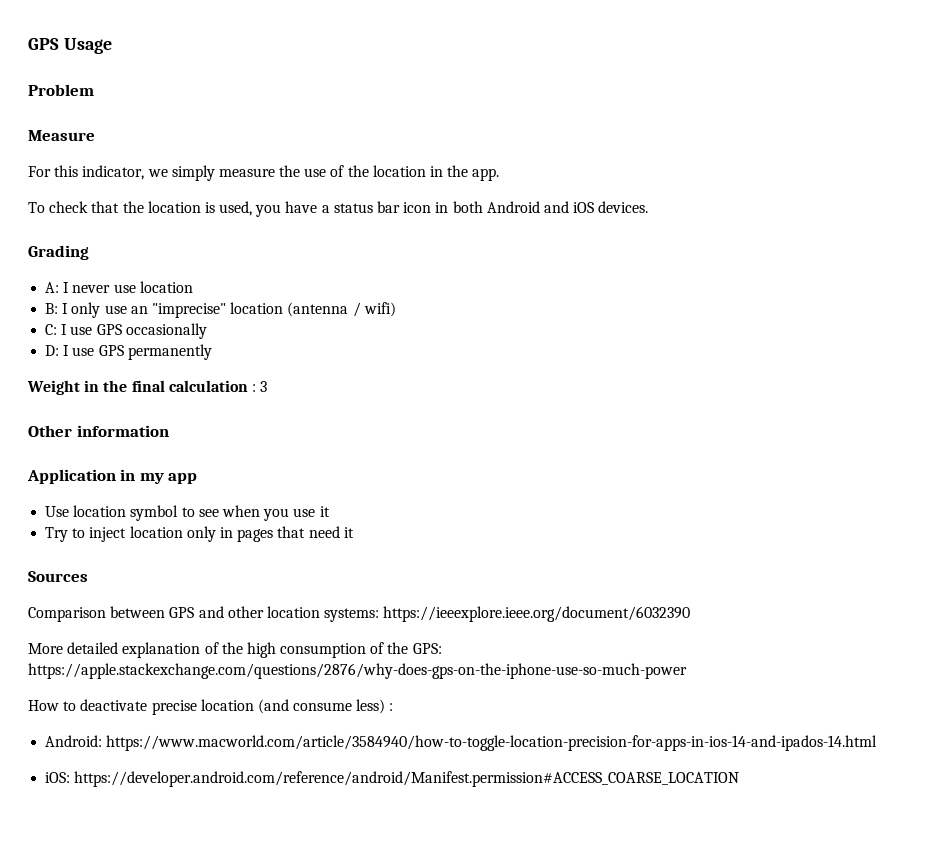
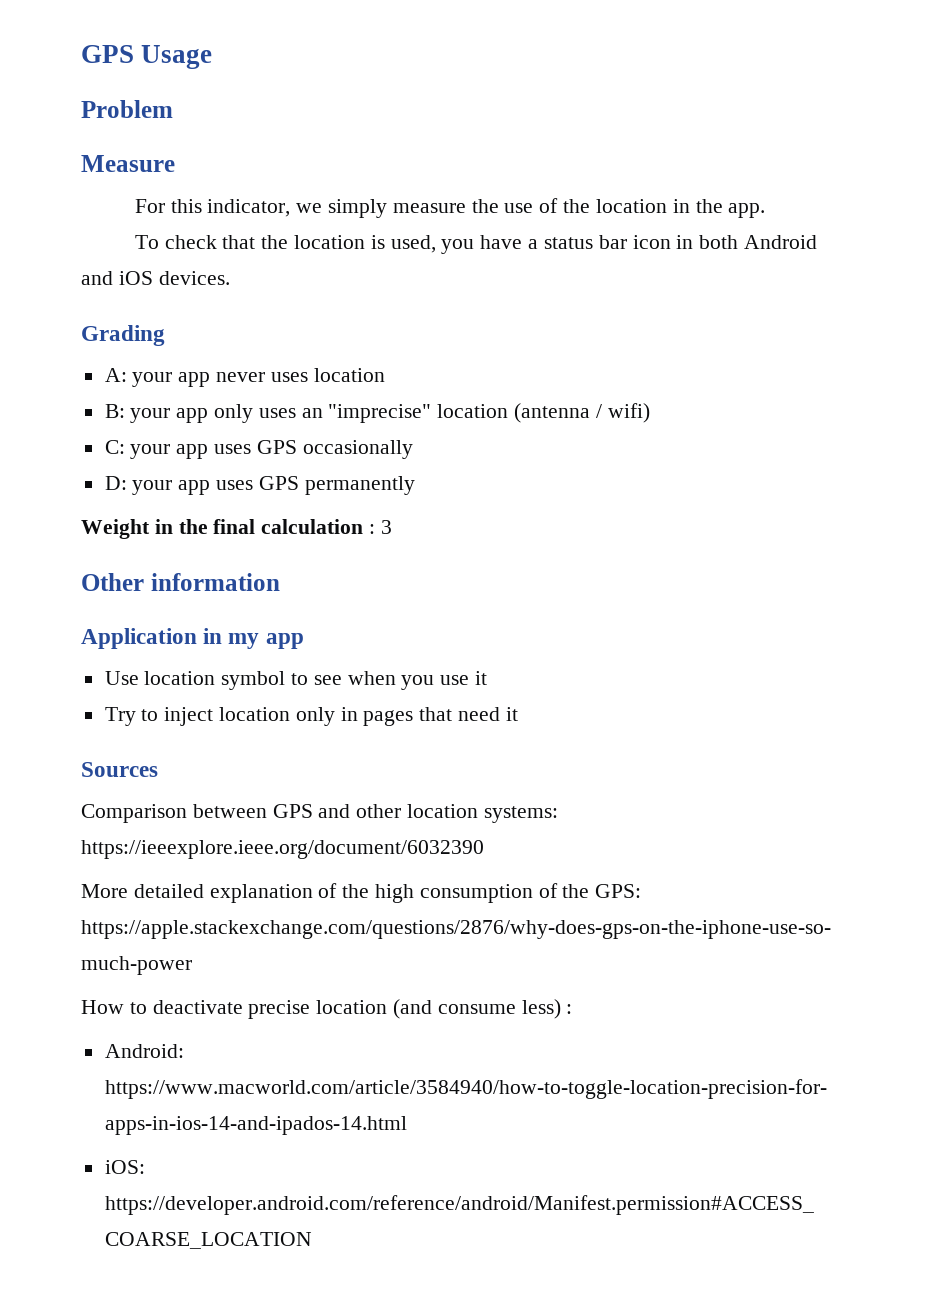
- A: I never use location
- B: I only use an "imprecise" location (antenna / wifi)
+ A: your app never uses location
+ B: your app only uses an "imprecise" location (antenna / wifi)
- C: I use GPS occasionally
+ C: your app uses GPS occasionally
- D: I use GPS permanently
+ D: your app uses GPS permanently

